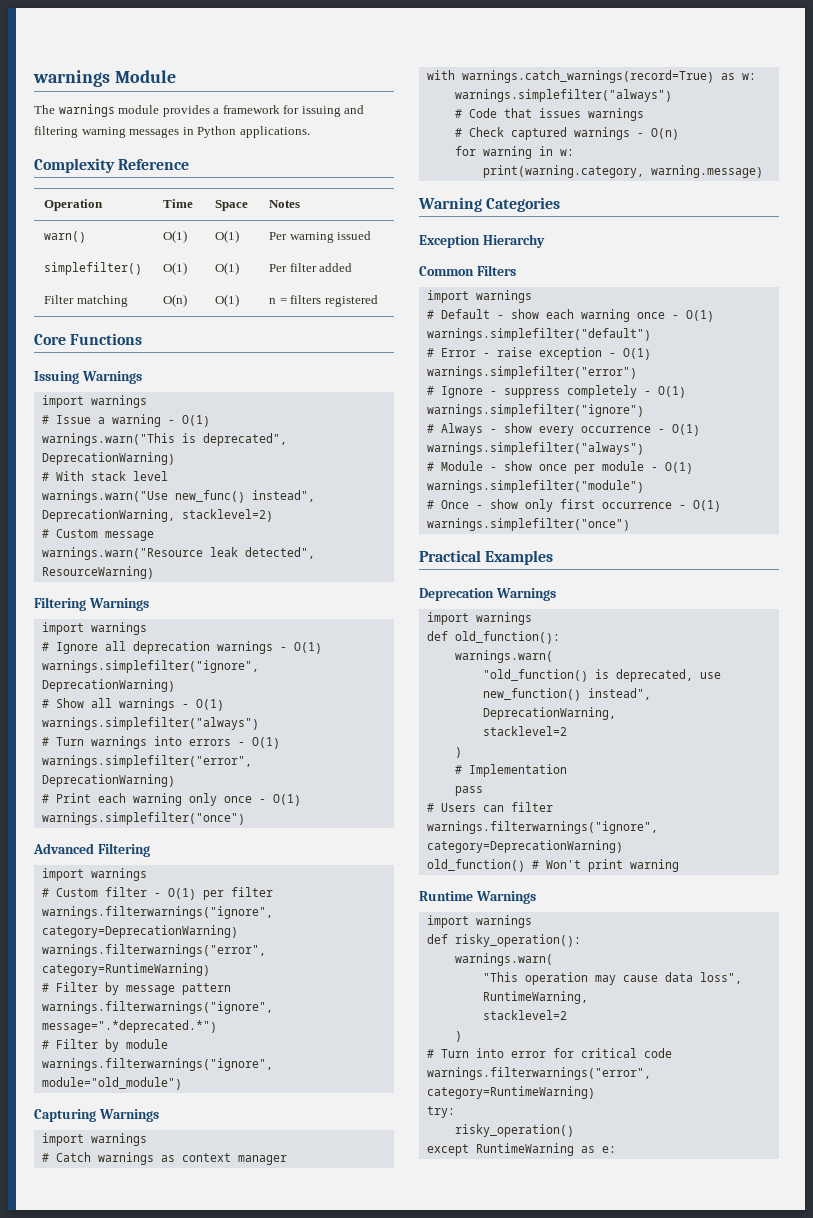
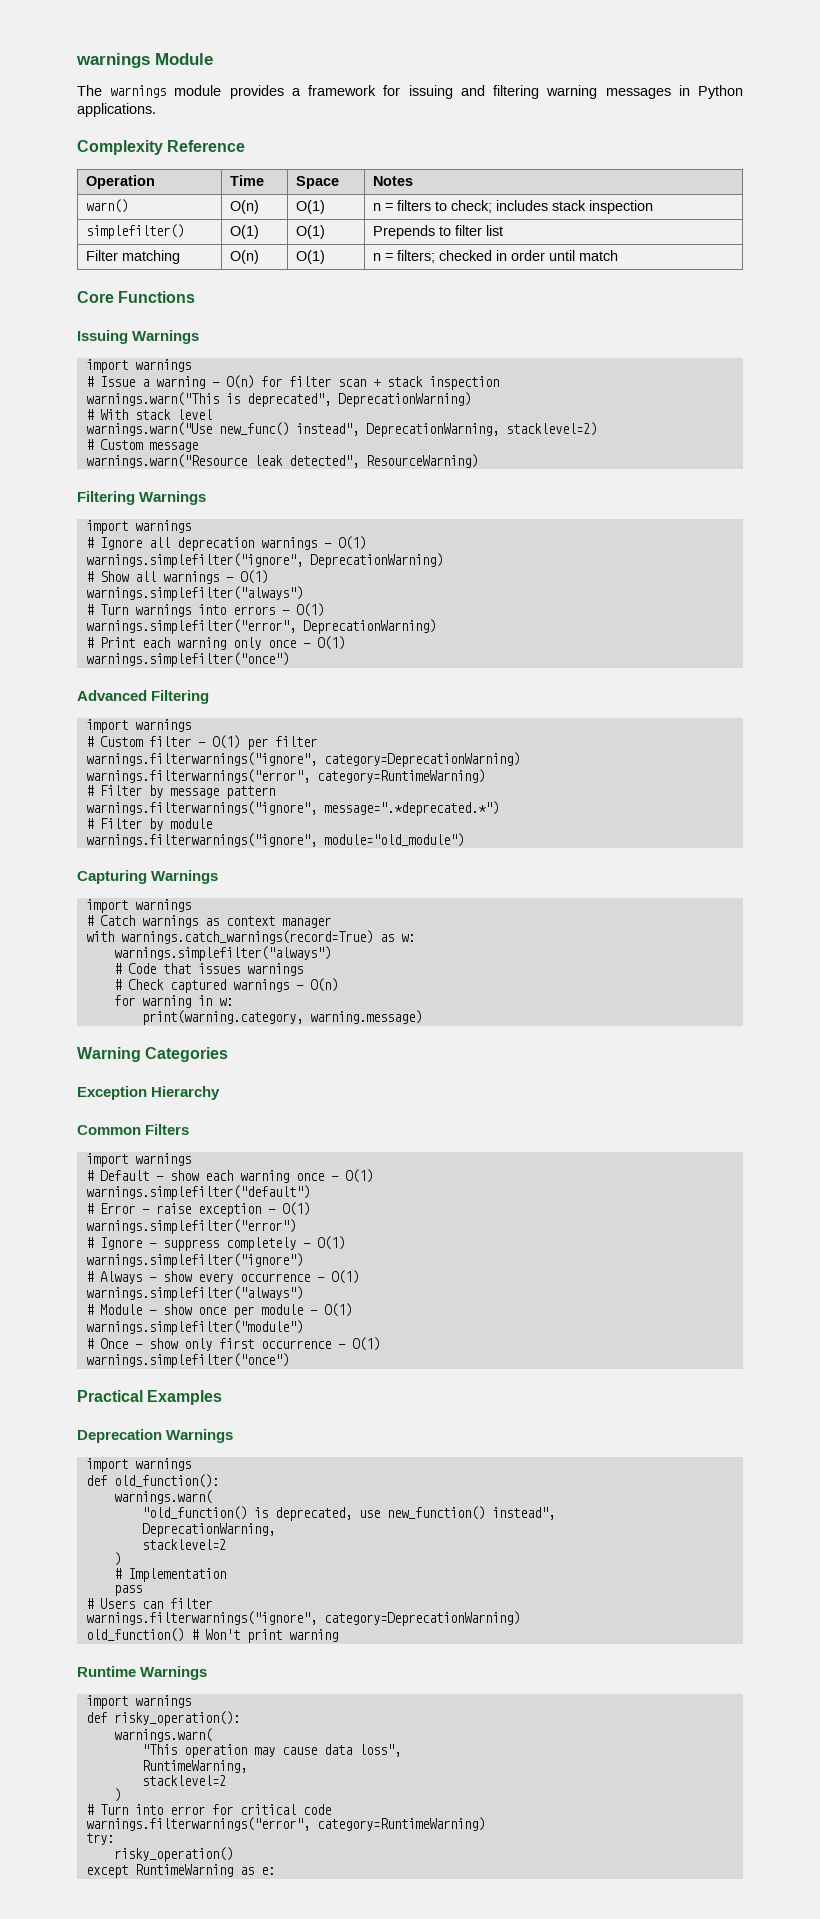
- warn() | O(1) | O(1) | Per warning issued
+ warn() | O(n) | O(1) | n = filters to check; includes stack inspection
- simplefilter() | O(1) | O(1) | Per filter added
+ simplefilter() | O(1) | O(1) | Prepends to filter list
- Filter matching | O(n) | O(1) | n = filters registered
+ Filter matching | O(n) | O(1) | n = filters; checked in order until match
- # Issue a warning - O(1)
+ # Issue a warning - O(n) for filter scan + stack inspection

